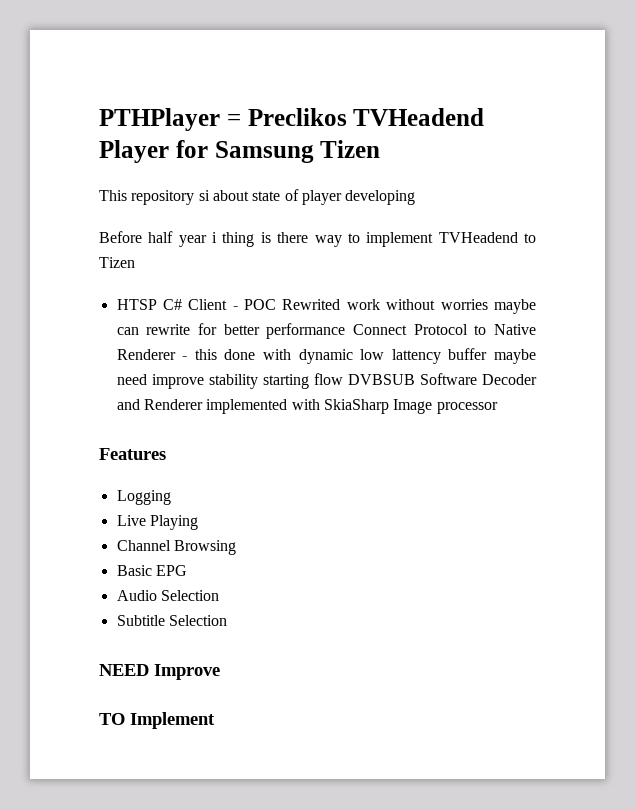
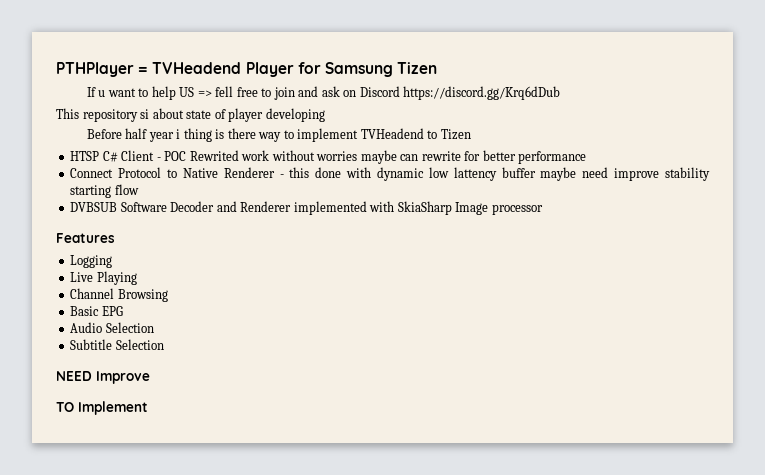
- PTHPlayer = Preclikos TVHeadend Player for Samsung Tizen
+ PTHPlayer = TVHeadend Player for Samsung Tizen
+ If u want to help US => fell free to join and ask on Discord https://discord.gg/Krq6dDub
- HTSP C# Client - POC Rewrited work without worries maybe can rewrite for better performance Connect Protocol to Native Renderer - this done with dynamic low lattency buffer maybe need improve stability starting flow DVBSUB Software Decoder and Renderer implemented with SkiaSharp Image processor
+ HTSP C# Client - POC Rewrited work without worries maybe can rewrite for better performance
+ Connect Protocol to Native Renderer - this done with dynamic low lattency buffer maybe need improve stability starting flow
+ DVBSUB Software Decoder and Renderer implemented with SkiaSharp Image processor

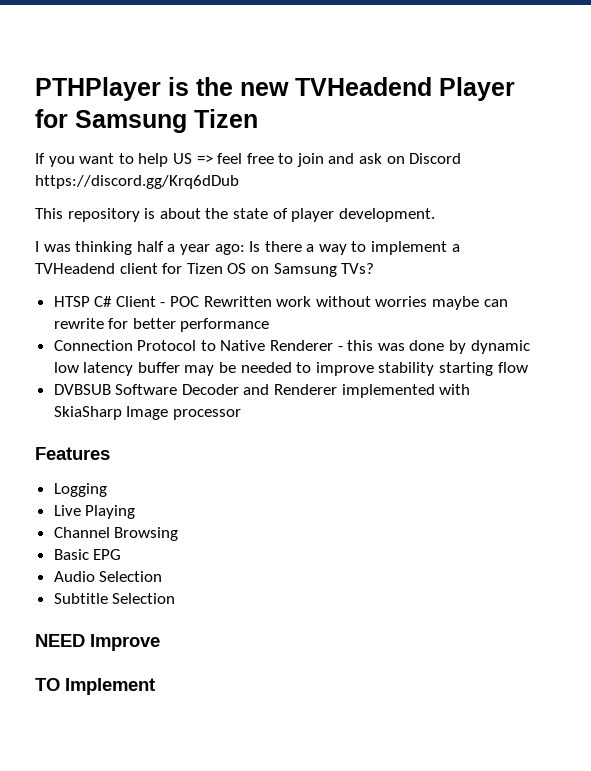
- PTHPlayer = TVHeadend Player for Samsung Tizen
+ PTHPlayer is the new TVHeadend Player for Samsung Tizen
- If u want to help US => fell free to join and ask on Discord https://discord.gg/Krq6dDub
+ If you want to help US => feel free to join and ask on Discord https://discord.gg/Krq6dDub
- This repository si about state of player developing
- Before half year i thing is there way to implement TVHeadend to Tizen
+ This repository is about the state of player development.
+ I was thinking half a year ago: Is there a way to implement a TVHeadend client for Tizen OS on Samsung TVs?
- HTSP C# Client - POC Rewrited work without worries maybe can rewrite for better performance
+ HTSP C# Client - POC Rewritten work without worries maybe can rewrite for better performance
- Connect Protocol to Native Renderer - this done with dynamic low lattency buffer maybe need improve stability starting flow
+ Connection Protocol to Native Renderer - this was done by dynamic low latency buffer may be needed to improve stability starting flow

